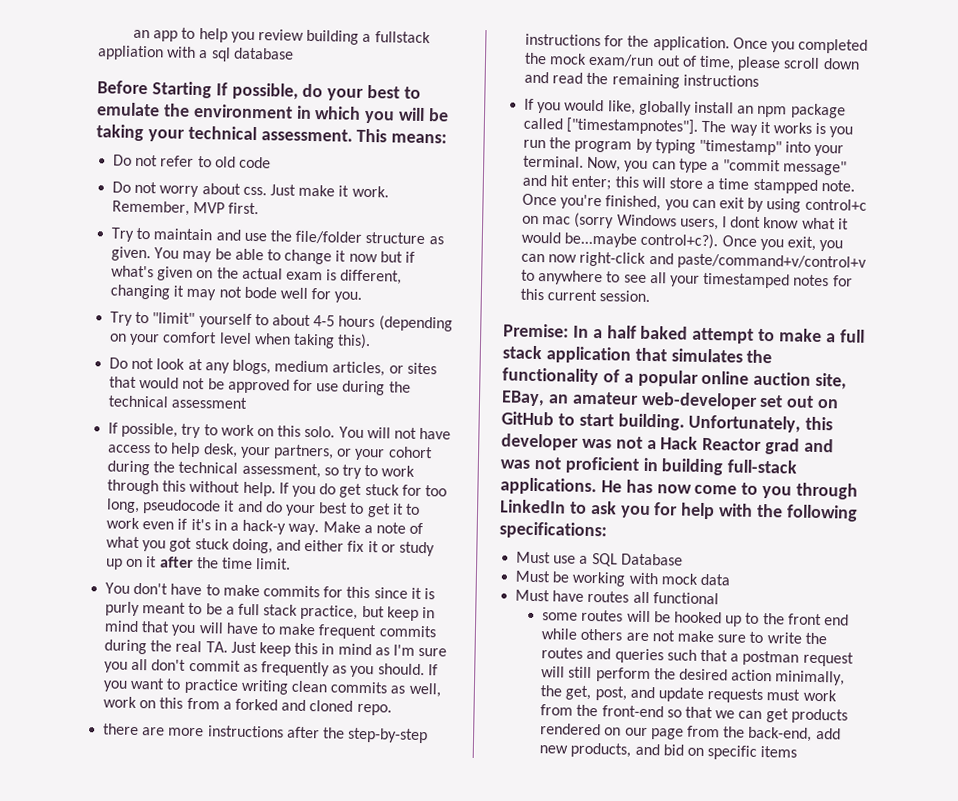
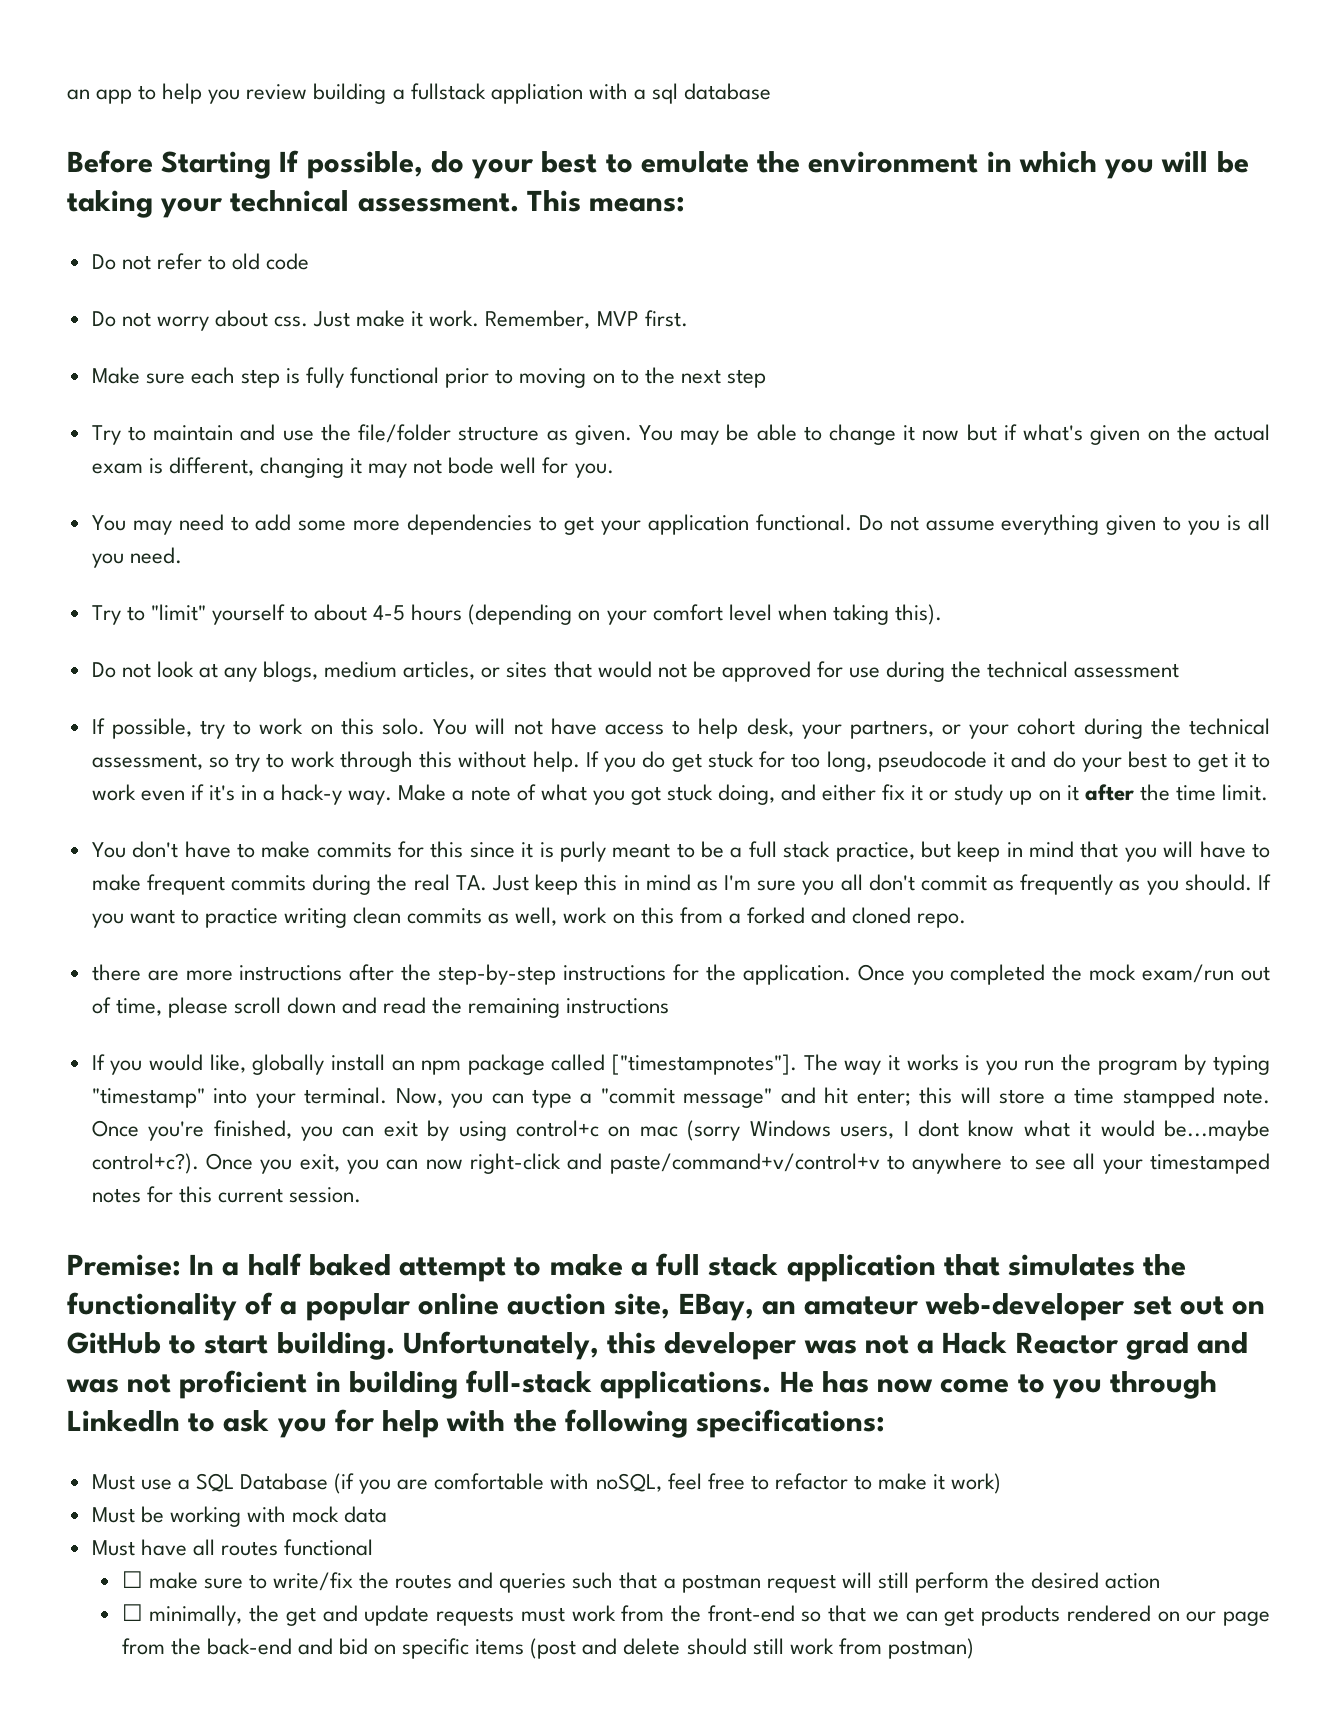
+ Make sure each step is fully functional prior to moving on to the next step
+ You may need to add some more dependencies to get your application functional. Do not assume everything given to you is all you need.
- Must use a SQL Database
+ Must use a SQL Database (if you are comfortable with noSQL, feel free to refactor to make it work)
- Must have routes all functional
+ Must have all routes functional
- some routes will be hooked up to the front end while others are not make sure to write the routes and queries such that a postman request will still perform the desired action minimally, the get, post, and update requests must work from the front-end so that we can get products rendered on our page from the back-end, add new products, and bid on specific items
+ ☐ make sure to write/fix the routes and queries such that a postman request will still perform the desired action
+ ☐ minimally, the get and update requests must work from the front-end so that we can get products rendered on our page from the back-end and bid on specific items (post and delete should still work from postman)

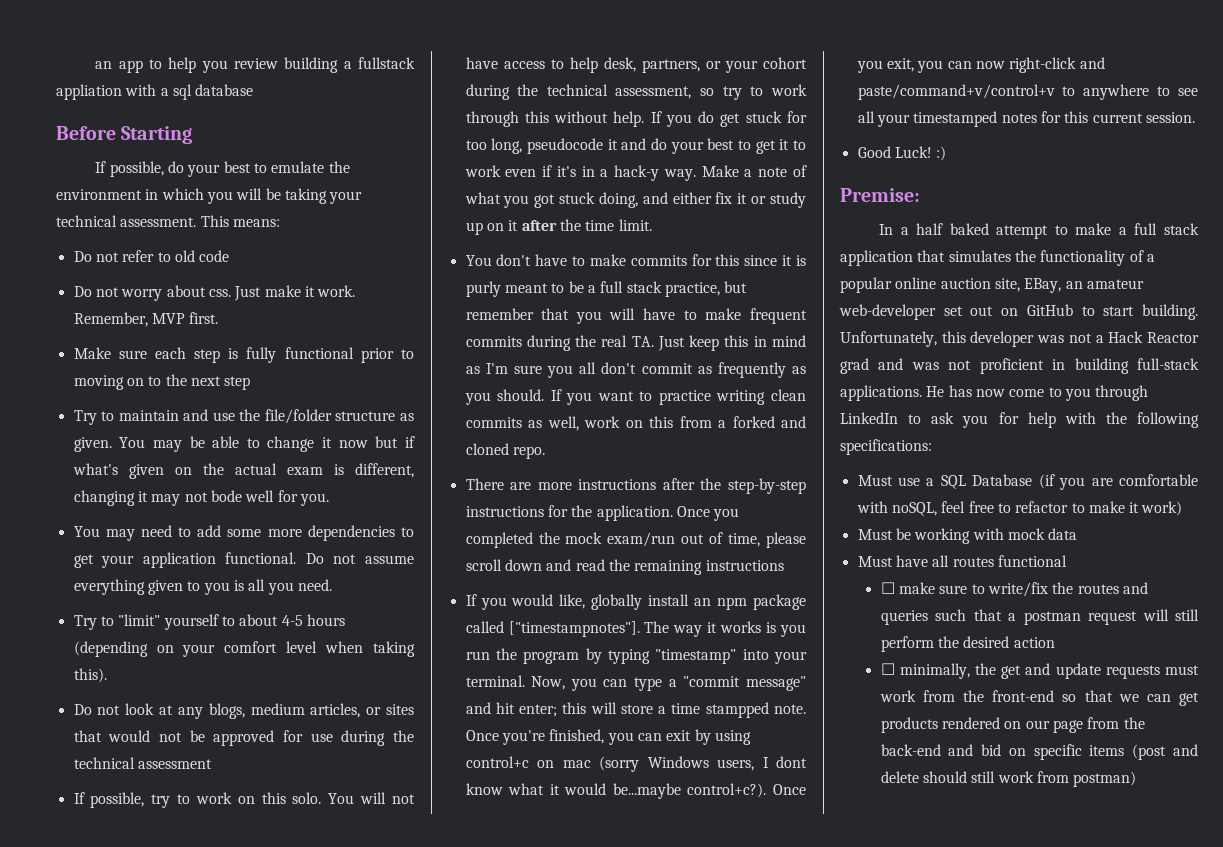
- Before Starting If possible, do your best to emulate the environment in which you will be taking your technical assessment.
+ Before Starting
+ If possible, do your best to emulate the environment in which you will be taking your technical assessment.
- You will not have access to help desk, your partners, or your cohort during the technical assessment, so try to work through this without help.
+ You will not have access to help desk, partners, or your cohort during the technical assessment, so try to work through this without help.
- You don't have to make commits for this since it is purly meant to be a full stack practice, but keep in mind that you will have to make frequent commits during the real TA. Just keep this in mind as I'm sure you all don't commit as frequently as you should.
+ You don't have to make commits for this since it is purly meant to be a full stack practice, but remember that you will have to make frequent commits during the real TA. Just keep this in mind as I'm sure you all don't commit as frequently as you should.
- there are more instructions after the step-by-step instructions for the application.
+ There are more instructions after the step-by-step instructions for the application.
+ Good Luck! :)
- Premise: In a half baked attempt to make a full stack application that simulates the functionality of a popular online auction site, EBay, an amateur web-developer set out on GitHub to start building.
+ Premise:
+ In a half baked attempt to make a full stack application that simulates the functionality of a popular online auction site, EBay, an amateur web-developer set out on GitHub to start building.

